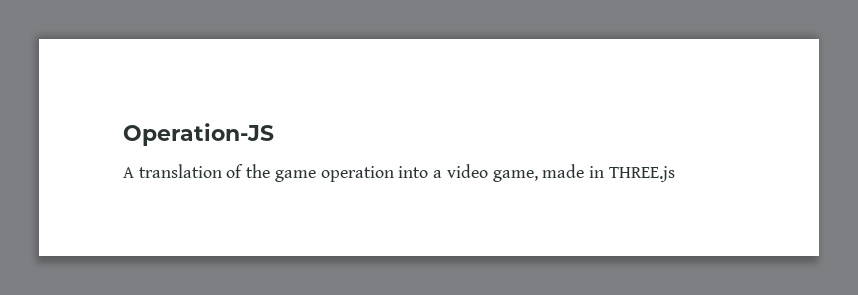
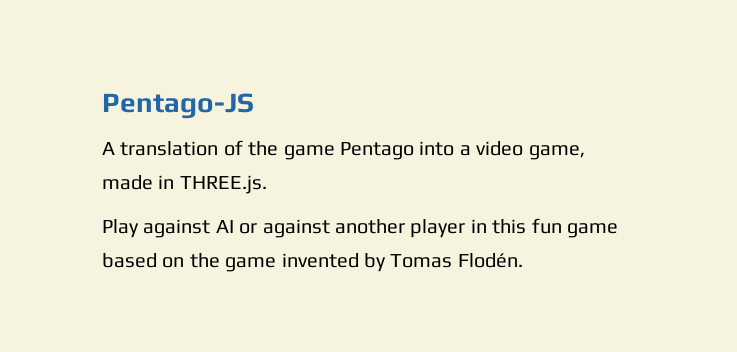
- Operation-JS
+ Pentago-JS
- A translation of the game operation into a video game, made in THREE.js
+ A translation of the game Pentago into a video game, made in THREE.js.
+ Play against AI or against another player in this fun game based on the game invented by Tomas Flodén.

